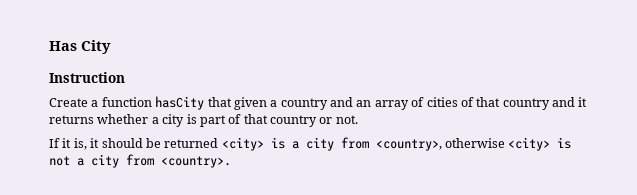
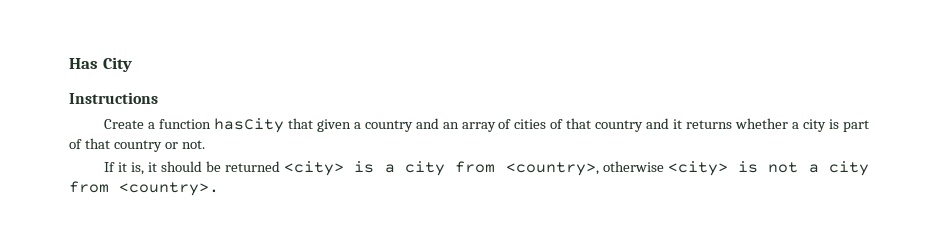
- Instruction
+ Instructions

